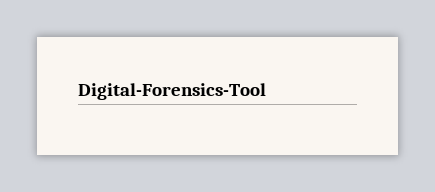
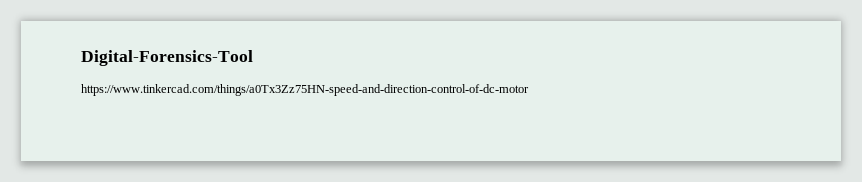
+ https://www.tinkercad.com/things/a0Tx3Zz75HN-speed-and-direction-control-of-dc-motor

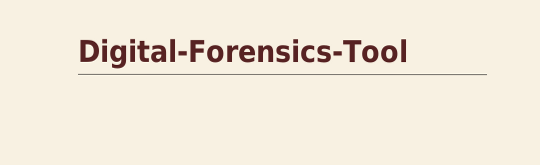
- https://www.tinkercad.com/things/a0Tx3Zz75HN-speed-and-direction-control-of-dc-motor

